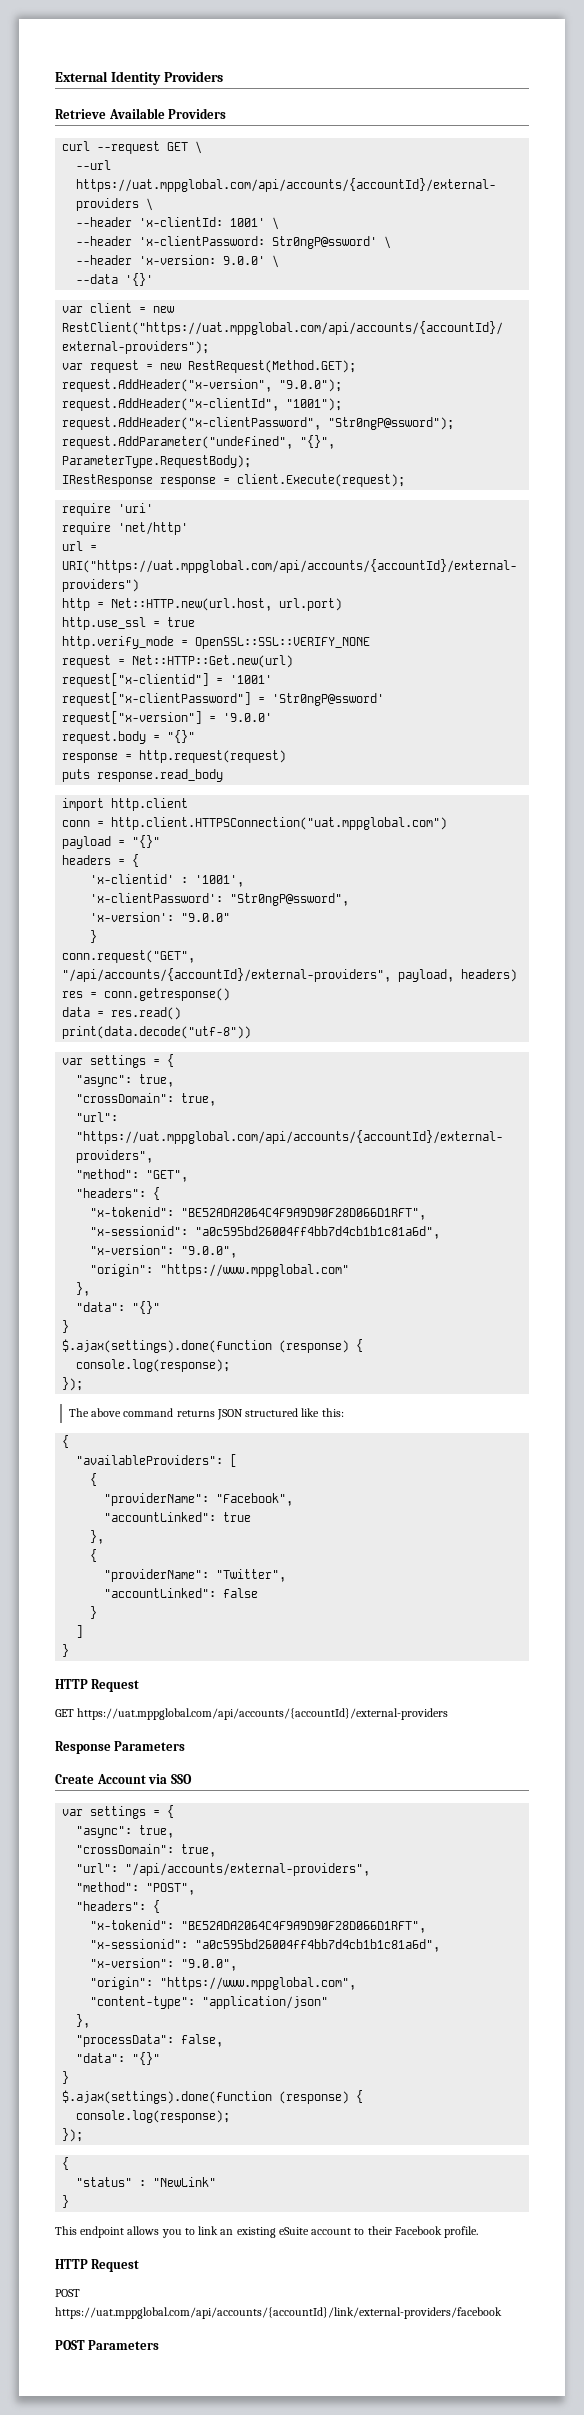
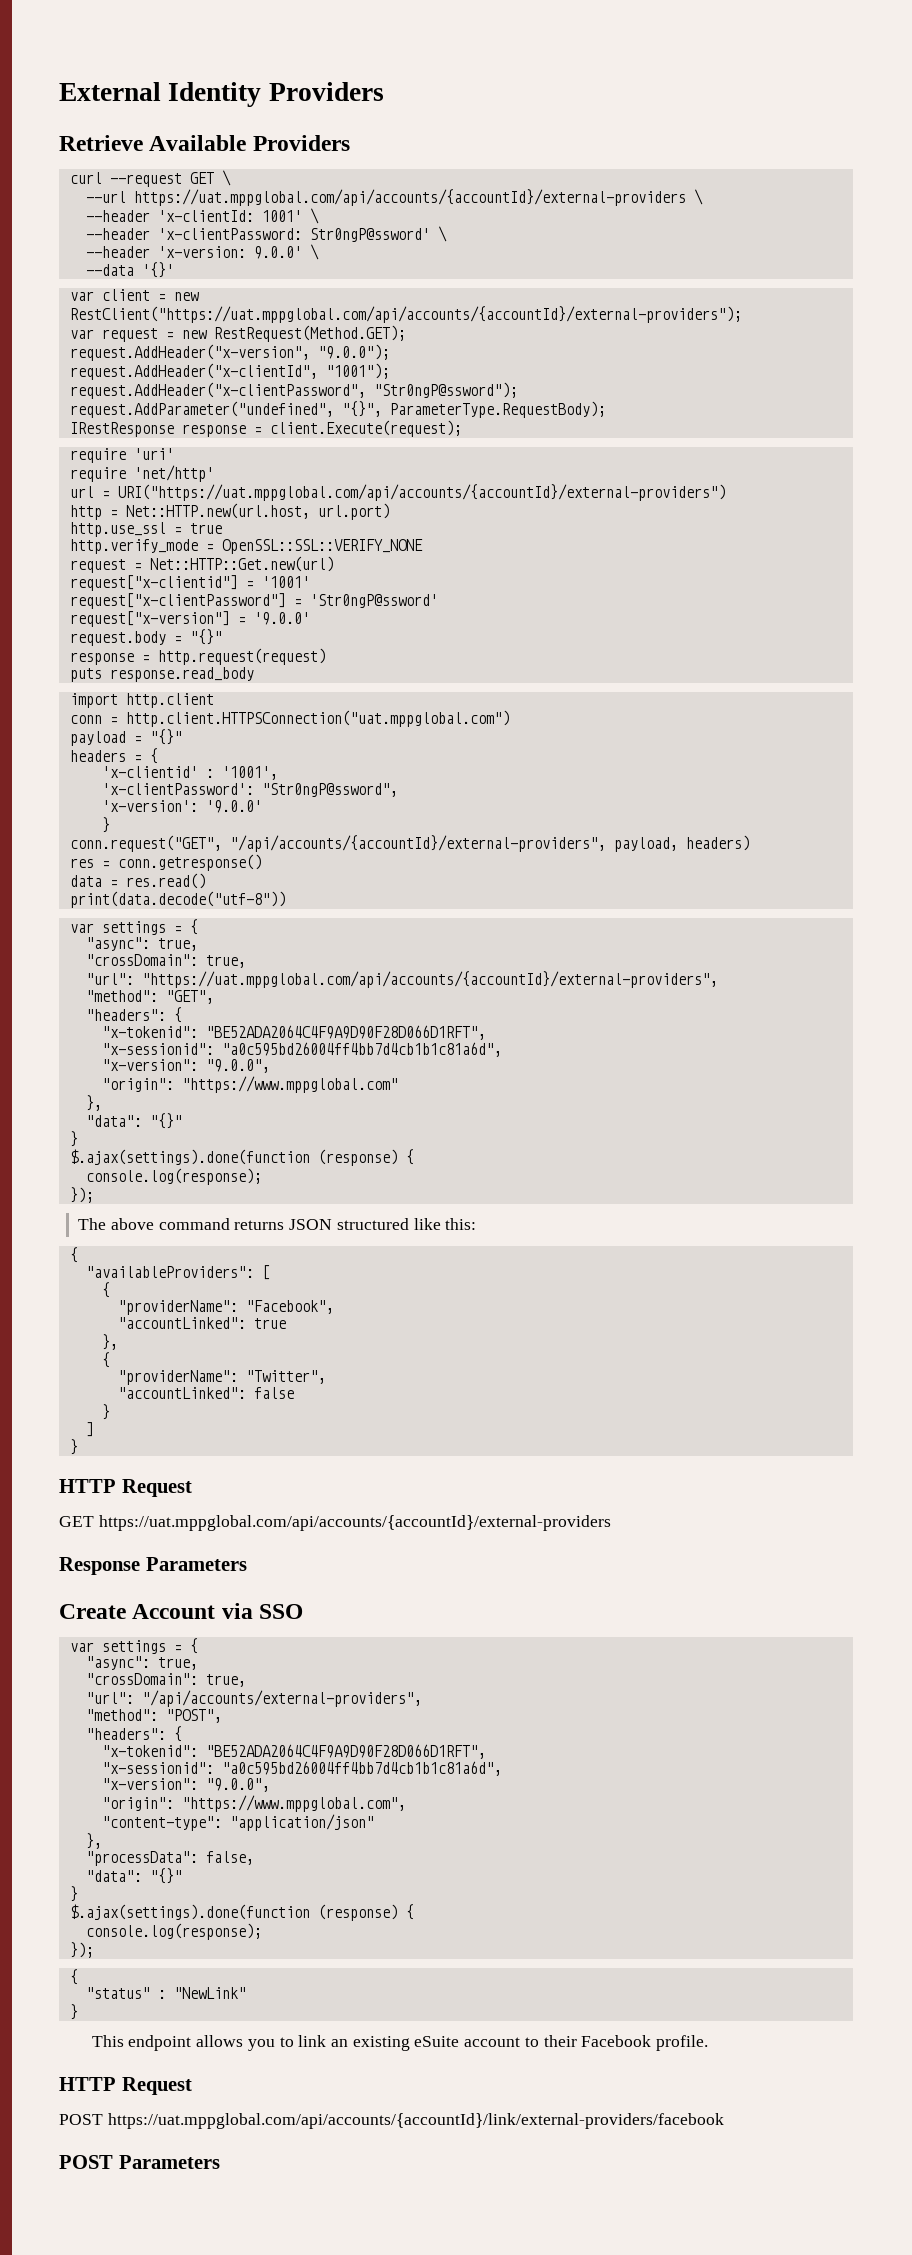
- 'x-version': "9.0.0"
+ 'x-version': '9.0.0'

